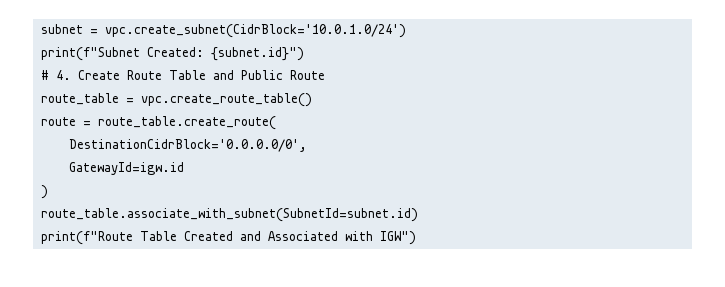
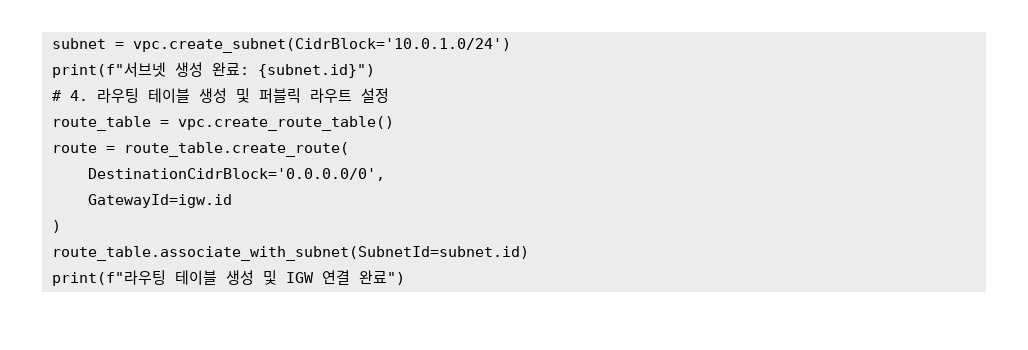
- print(f"Subnet Created: {subnet.id}")
+ print(f"서브넷 생성 완료: {subnet.id}")
- # 4. Create Route Table and Public Route
+ # 4. 라우팅 테이블 생성 및 퍼블릭 라우트 설정
- print(f"Route Table Created and Associated with IGW")
+ print(f"라우팅 테이블 생성 및 IGW 연결 완료")

